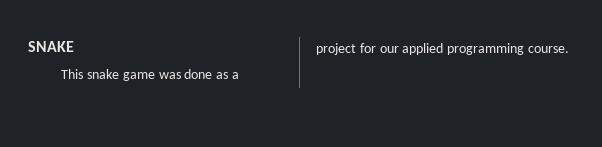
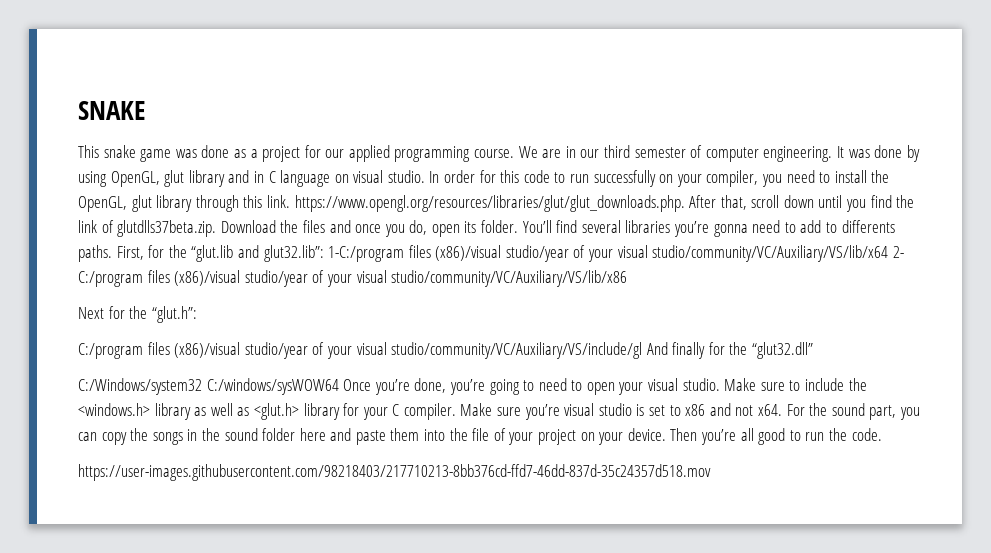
+ We are in our third semester of computer engineering. It was done by using OpenGL, glut library and in C language on visual studio. In order for this code to run successfully on your compiler, you need to install the OpenGL, glut library through this link. https://www.opengl.org/resources/libraries/glut/glut_downloads.php. After that, scroll down until you find the link of glutdlls37beta.zip. Download the files and once you do, open its folder. You’ll find several libraries you’re gonna need to add to differents paths. First, for the “glut.lib and glut32.lib”: 1-C:/program files (x86)/visual studio/year of your visual studio/community/VC/Auxiliary/VS/lib/x64 2- C:/program files (x86)/visual studio/year of your visual studio/community/VC/Auxiliary/VS/lib/x86
+ Next for the “glut.h”:
+ C:/program files (x86)/visual studio/year of your visual studio/community/VC/Auxiliary/VS/include/gl And finally for the “glut32.dll”
+ C:/Windows/system32 C:/windows/sysWOW64 Once you’re done, you’re going to need to open your visual studio. Make sure to include the <windows.h> library as well as <glut.h> library for your C compiler. Make sure you’re visual studio is set to x86 and not x64. For the sound part, you can copy the songs in the sound folder here and paste them into the file of your project on your device. Then you’re all good to run the code.
+ https://user-images.githubusercontent.com/98218403/217710213-8bb376cd-ffd7-46dd-837d-35c24357d518.mov

